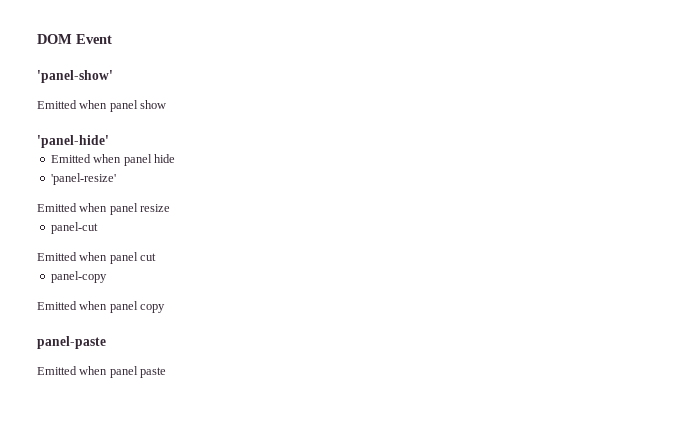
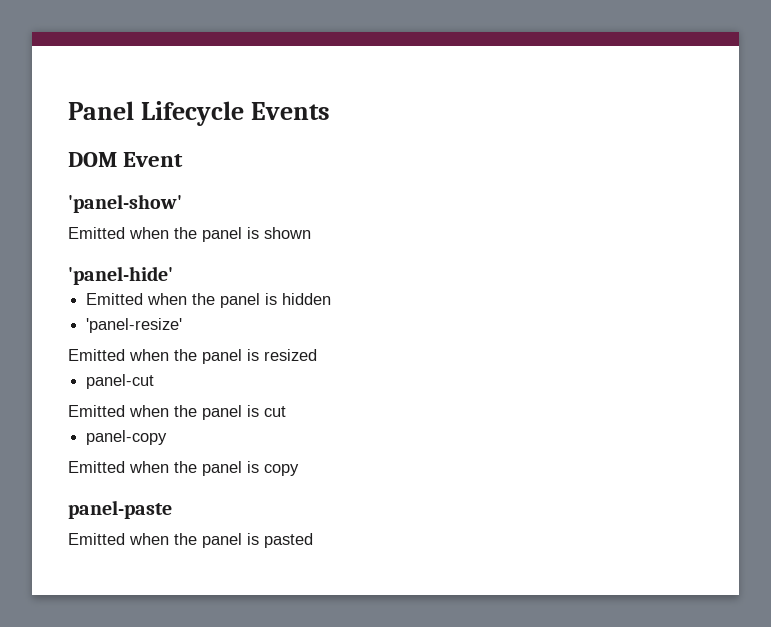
+ Panel Lifecycle Events
- Emitted when panel show
+ Emitted when the panel is shown
- Emitted when panel hide
+ Emitted when the panel is hidden
- Emitted when panel resize
+ Emitted when the panel is resized
- Emitted when panel cut
+ Emitted when the panel is cut
- Emitted when panel copy
+ Emitted when the panel is copy
- Emitted when panel paste
+ Emitted when the panel is pasted

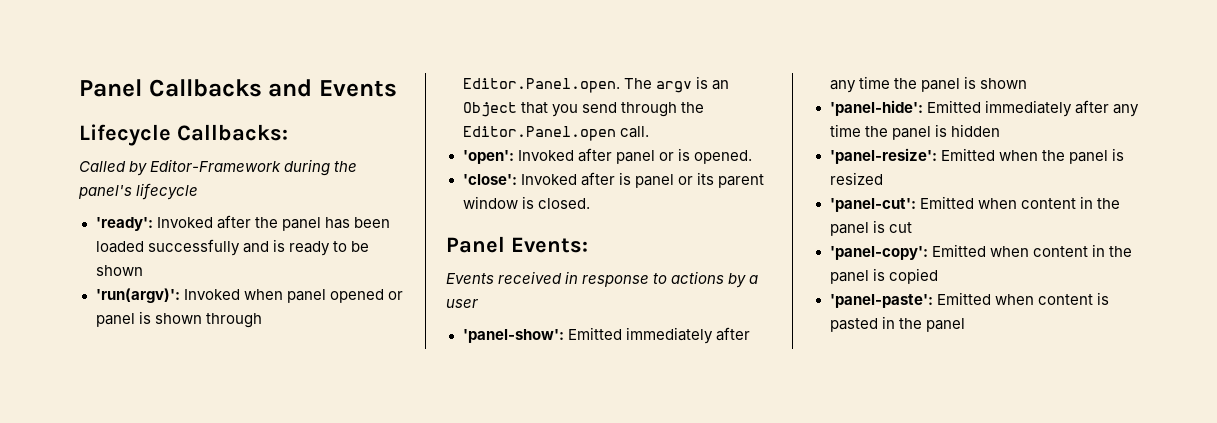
- Panel Lifecycle Events
+ Panel Callbacks and Events
- DOM Event
- 'panel-show'
- Emitted when the panel is shown
- 'panel-hide'
- Emitted when the panel is hidden
+ Lifecycle Callbacks:
+ Called by Editor-Framework during the panel's lifecycle
+ 'ready': Invoked after the panel has been loaded successfully and is ready to be shown
+ 'run(argv)': Invoked when panel opened or panel is shown through Editor.Panel.open. The argv is an Object that you send through the Editor.Panel.open call.
+ 'open': Invoked after panel or is opened.
+ 'close': Invoked after is panel or its parent window is closed.
+ Panel Events:
+ Events received in response to actions by a user
+ 'panel-show': Emitted immediately after any time the panel is shown
+ 'panel-hide': Emitted immediately after any time the panel is hidden
- 'panel-resize'
- Emitted when the panel is resized
+ 'panel-resize': Emitted when the panel is resized
- panel-cut
- Emitted when the panel is cut
+ 'panel-cut': Emitted when content in the panel is cut
- panel-copy
- Emitted when the panel is copy
- panel-paste
- Emitted when the panel is pasted
+ 'panel-copy': Emitted when content in the panel is copied
+ 'panel-paste': Emitted when content is pasted in the panel

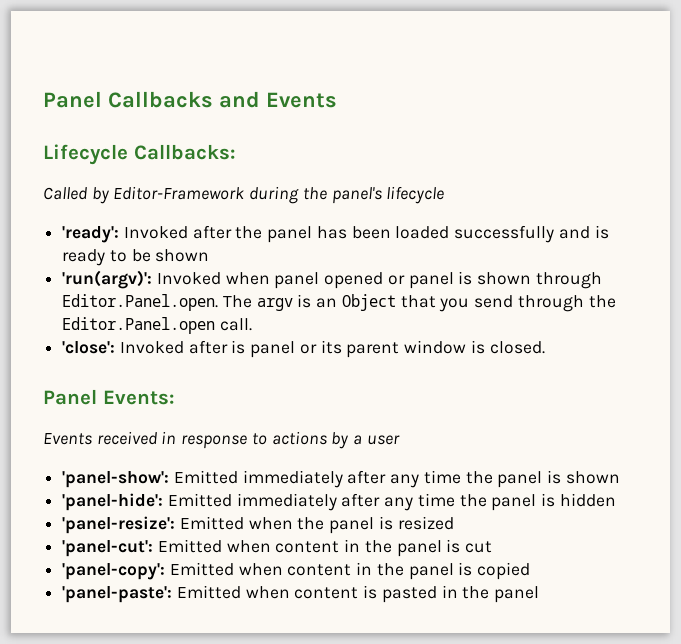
- 'open': Invoked after panel or is opened.

